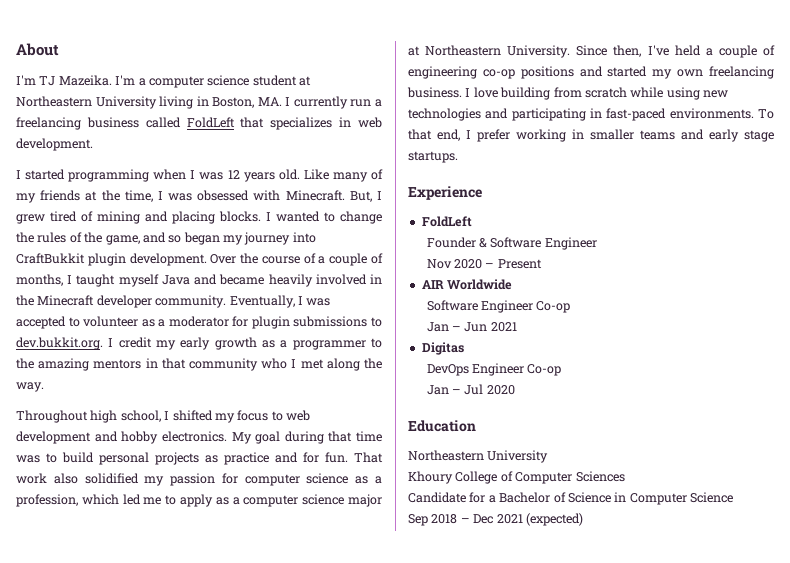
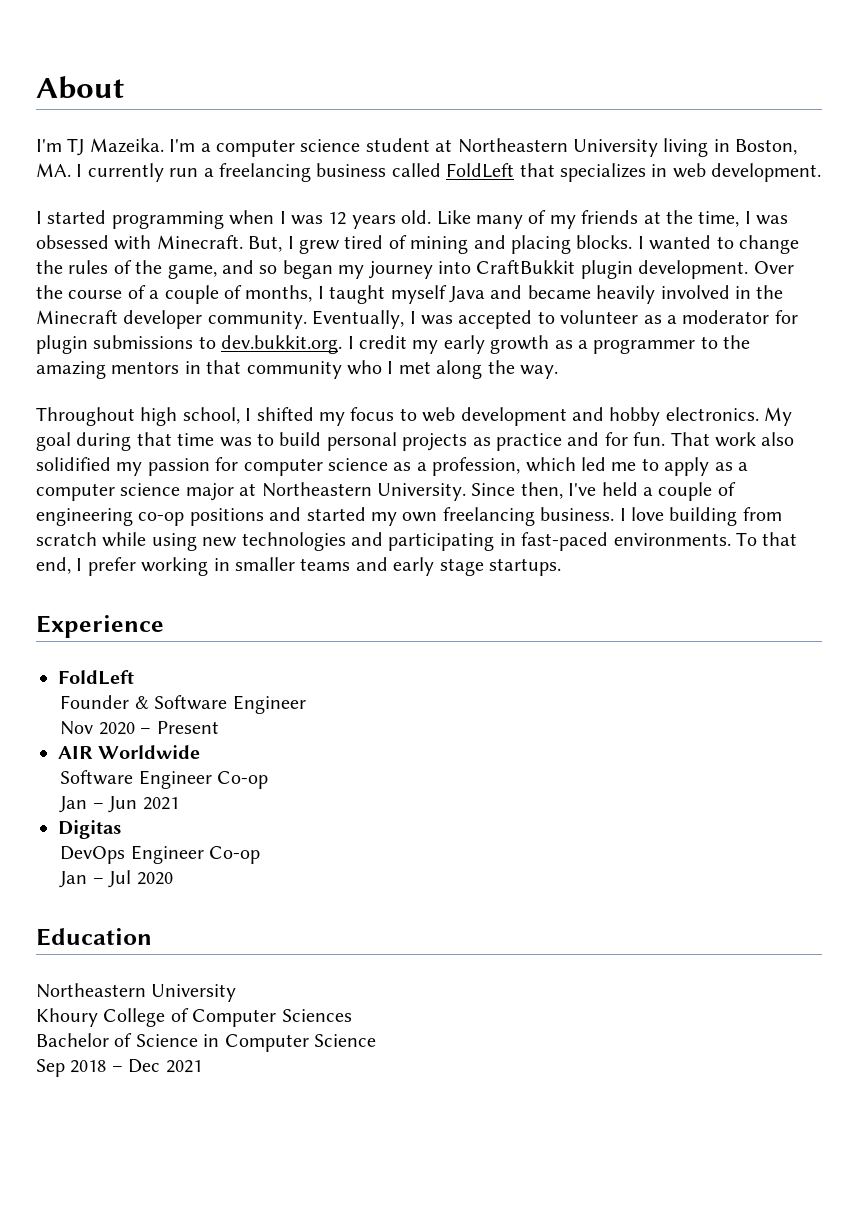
- Candidate for a Bachelor of Science in Computer Science
+ Bachelor of Science in Computer Science
- Sep 2018 – Dec 2021 (expected)
+ Sep 2018 – Dec 2021

